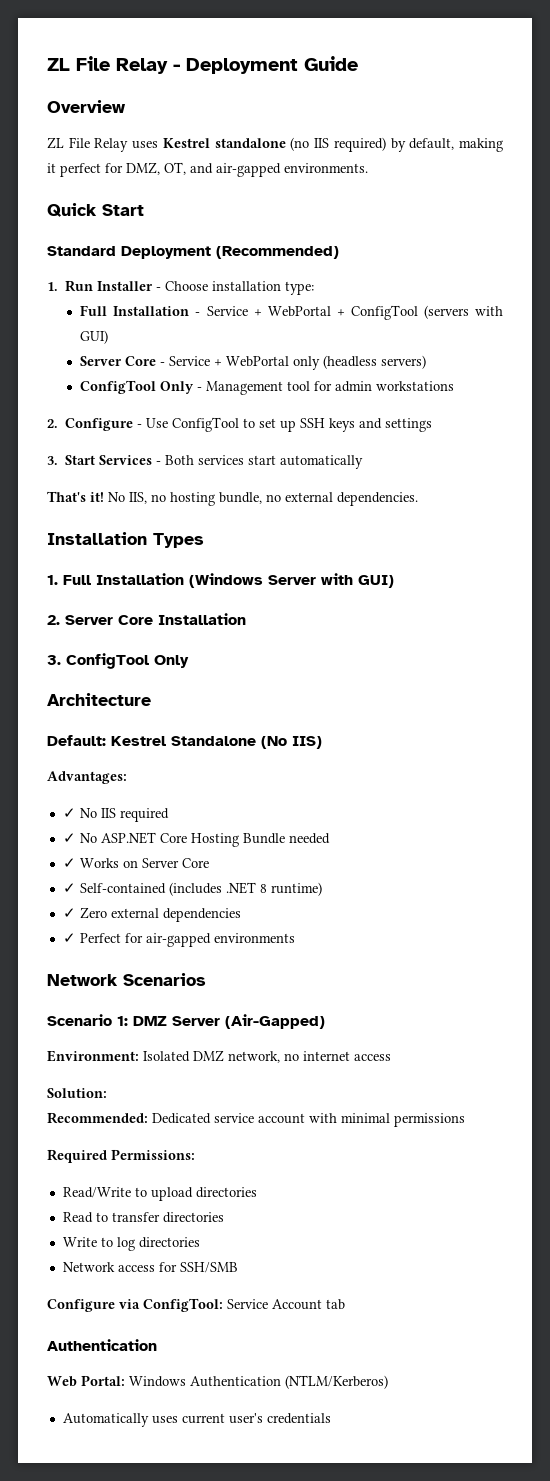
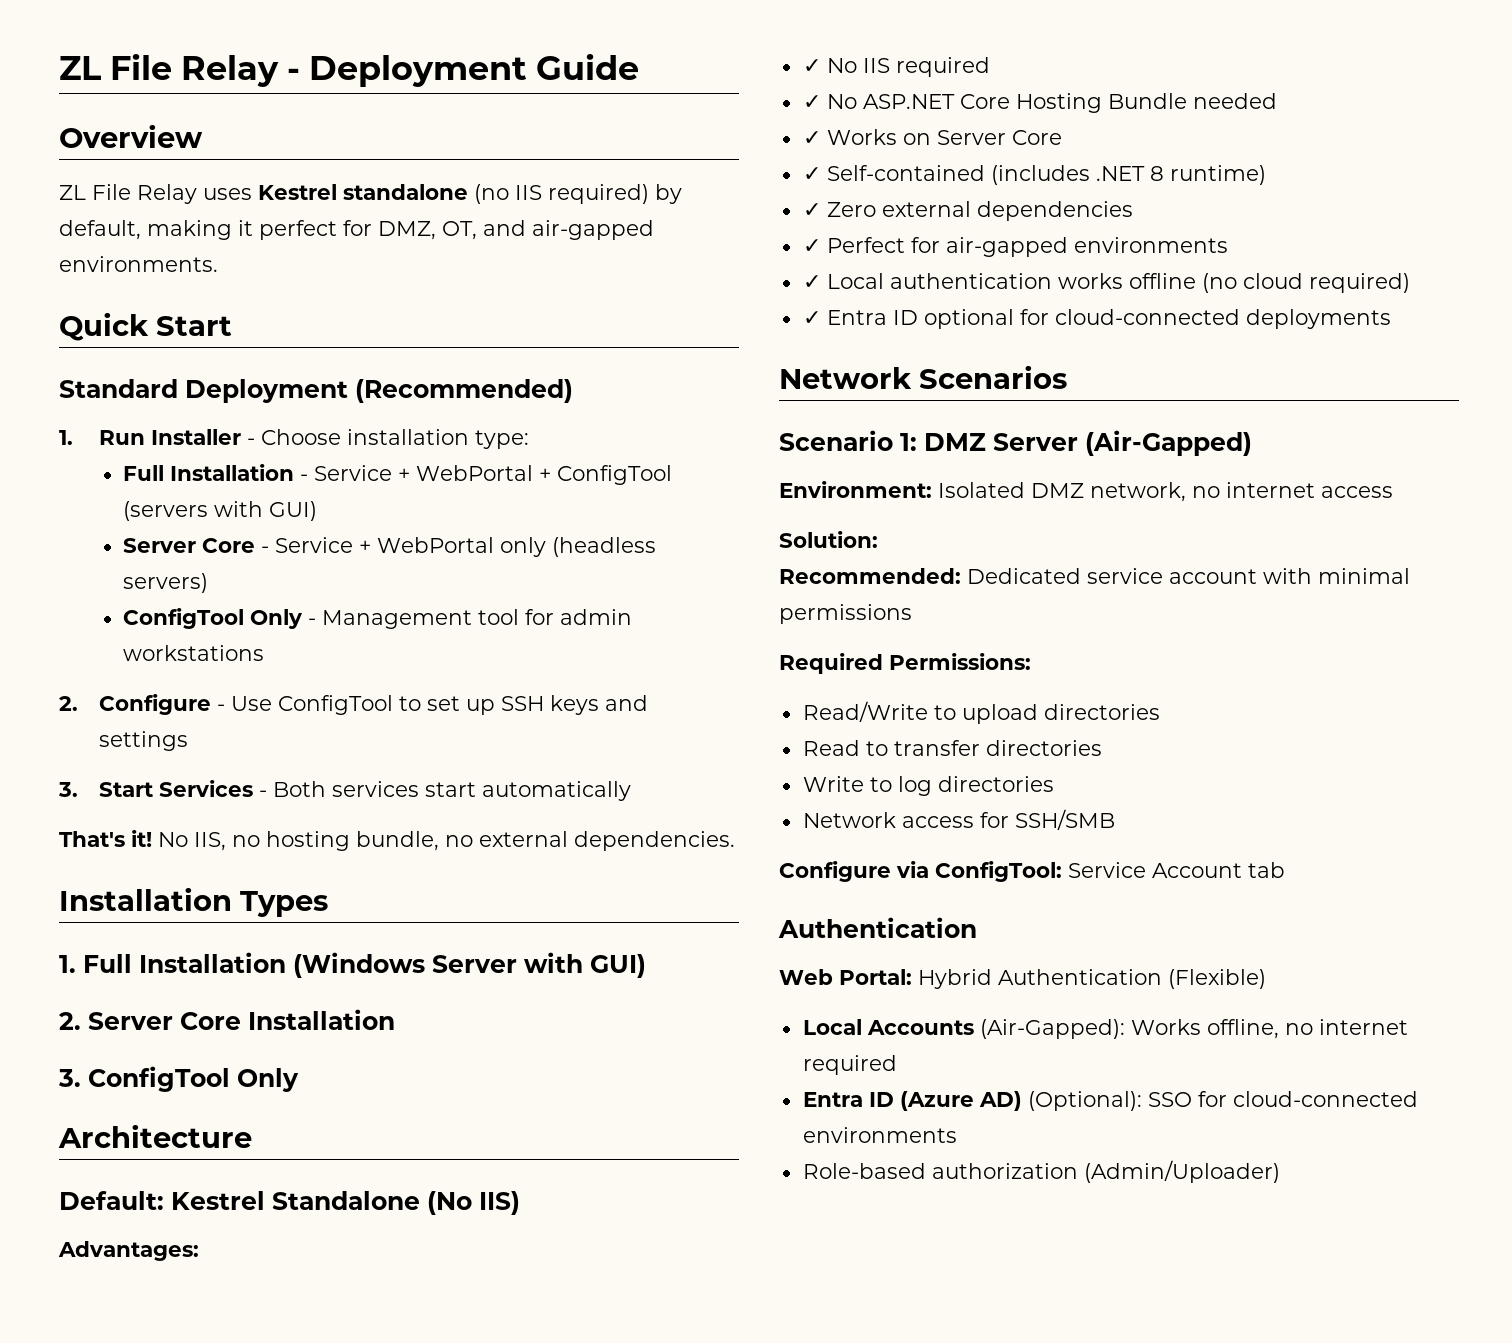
+ ✓ Local authentication works offline (no cloud required)
+ ✓ Entra ID optional for cloud-connected deployments
- Web Portal: Windows Authentication (NTLM/Kerberos)
- Automatically uses current user's credentials
+ Web Portal: Hybrid Authentication (Flexible)
+ Local Accounts (Air-Gapped): Works offline, no internet required
+ Entra ID (Azure AD) (Optional): SSO for cloud-connected environments
+ Role-based authorization (Admin/Uploader)

